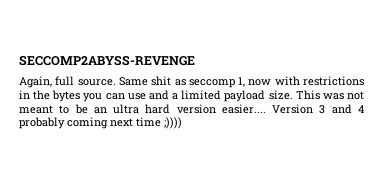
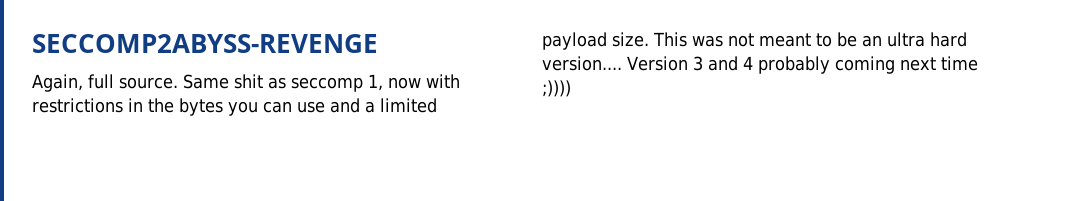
- This was not meant to be an ultra hard version easier....
+ This was not meant to be an ultra hard version....

